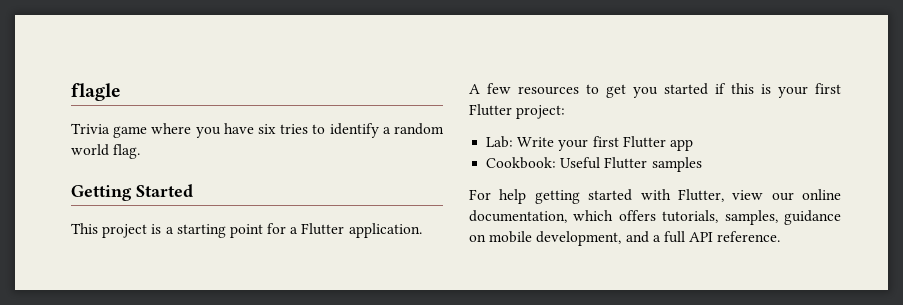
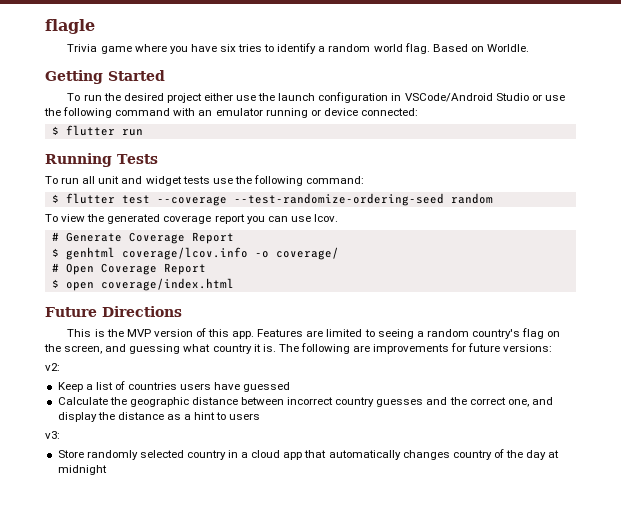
+ Based on Worldle.
- This project is a starting point for a Flutter application.
- A few resources to get you started if this is your first Flutter project:
- Lab: Write your first Flutter app
- Cookbook: Useful Flutter samples
- For help getting started with Flutter, view our online documentation, which offers tutorials, samples, guidance on mobile development, and a full API reference.
+ To run the desired project either use the launch configuration in VSCode/Android Studio or use the following command with an emulator running or device connected:
+ $ flutter run
+ Running Tests
+ To run all unit and widget tests use the following command:
+ $ flutter test --coverage --test-randomize-ordering-seed random
+ To view the generated coverage report you can use lcov.
+ # Generate Coverage Report
+ $ genhtml coverage/lcov.info -o coverage/
+ # Open Coverage Report
+ $ open coverage/index.html
+ Future Directions
+ This is the MVP version of this app. Features are limited to seeing a random country's flag on the screen, and guessing what country it is. The following are improvements for future versions:
+ v2:
+ Keep a list of countries users have guessed
+ Calculate the geographic distance between incorrect country guesses and the correct one, and display the distance as a hint to users
+ v3:
+ Store randomly selected country in a cloud app that automatically changes country of the day at midnight

